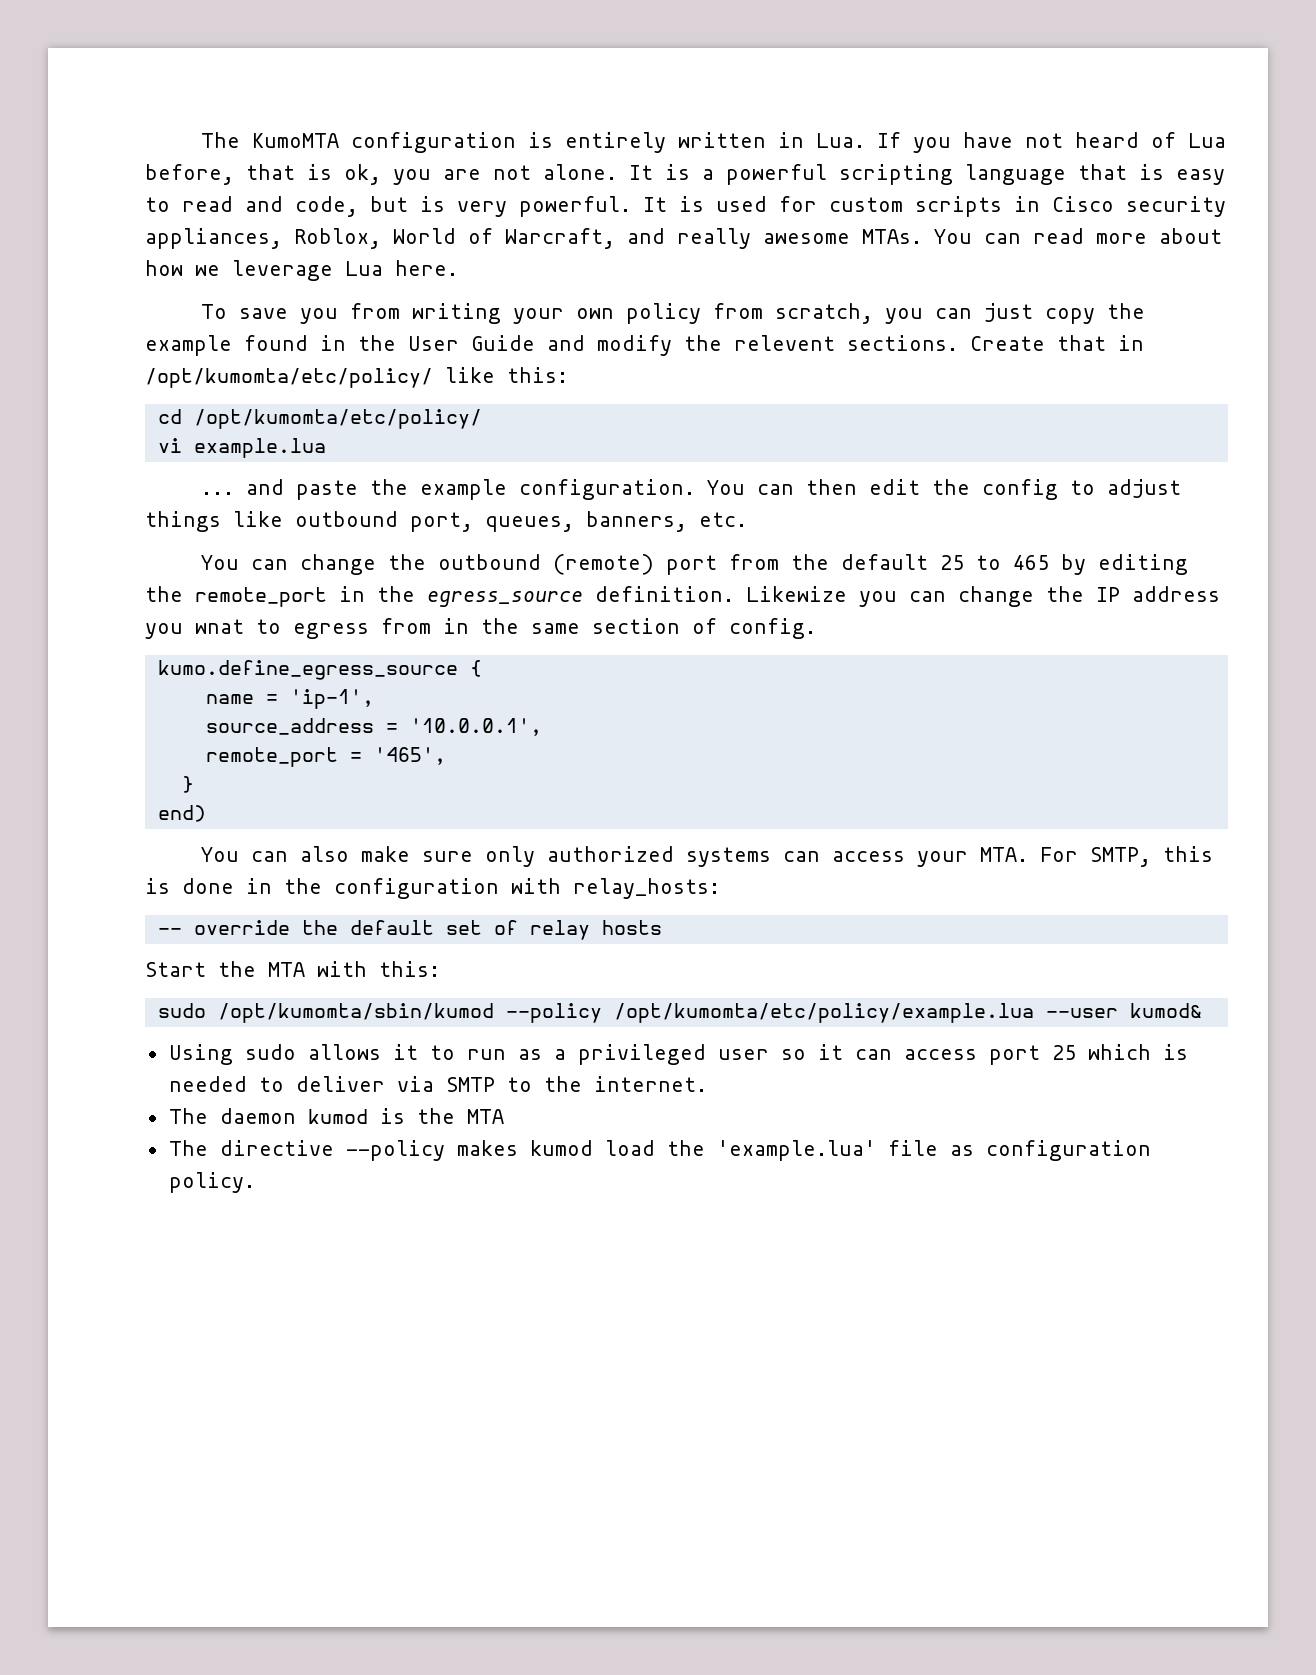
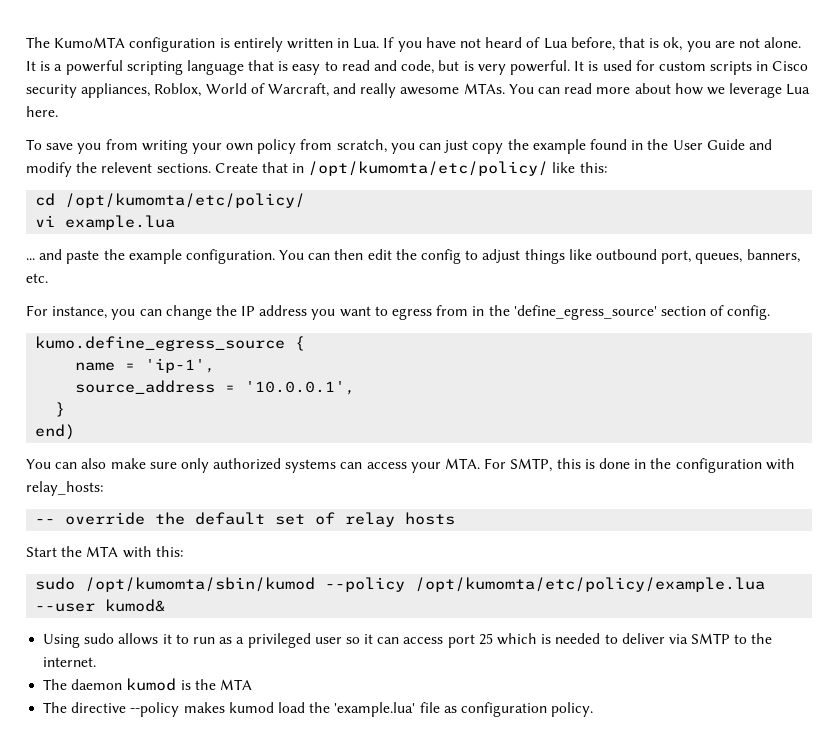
- You can change the outbound (remote) port from the default 25 to 465 by editing the remote_port in the egress_source definition. Likewize you can change the IP address you wnat to egress from in the same section of config.
+ For instance, you can change the IP address you want to egress from in the 'define_egress_source' section of config.
- remote_port = '465',

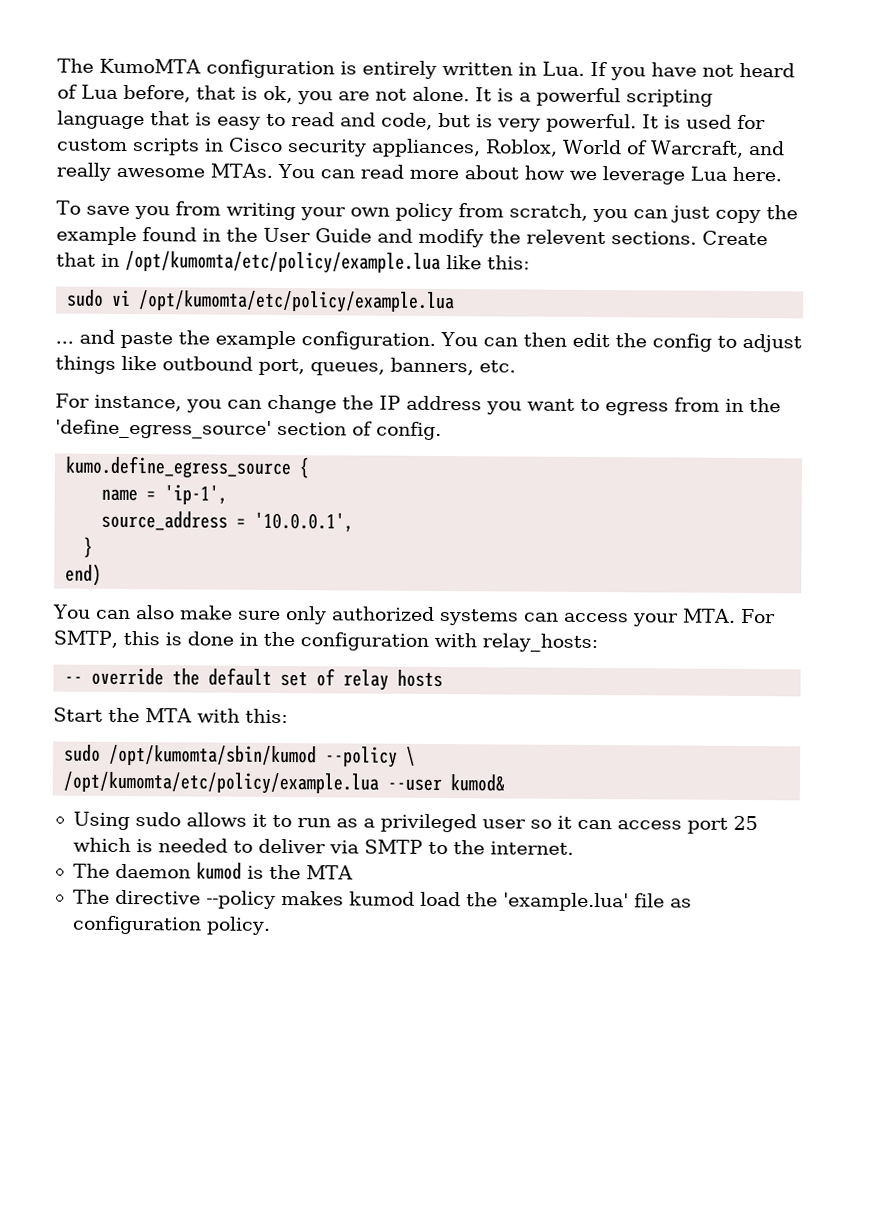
- Create that in /opt/kumomta/etc/policy/ like this:
+ Create that in /opt/kumomta/etc/policy/example.lua like this:
- cd /opt/kumomta/etc/policy/
- vi example.lua
+ sudo vi /opt/kumomta/etc/policy/example.lua
- sudo /opt/kumomta/sbin/kumod --policy /opt/kumomta/etc/policy/example.lua --user kumod&
+ sudo /opt/kumomta/sbin/kumod --policy \
+ /opt/kumomta/etc/policy/example.lua --user kumod&

